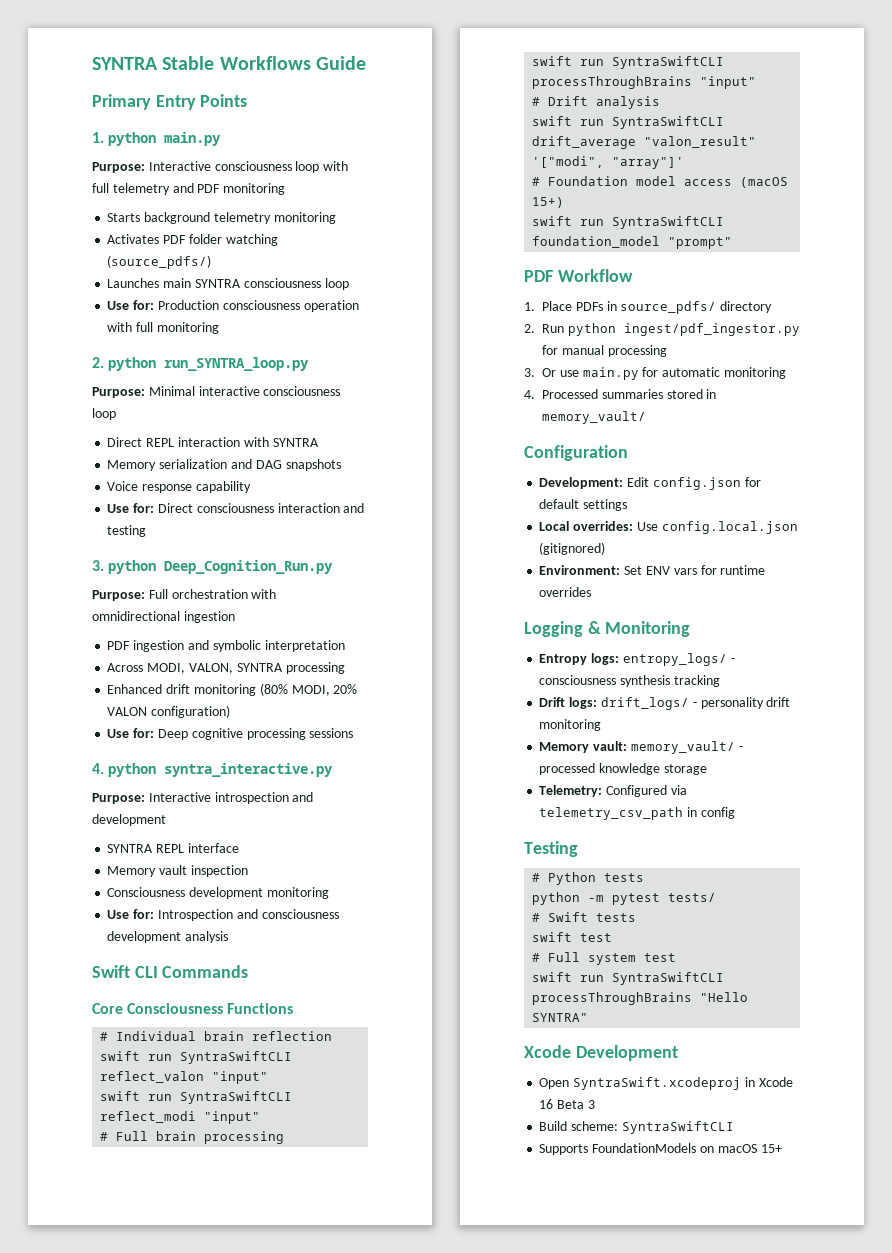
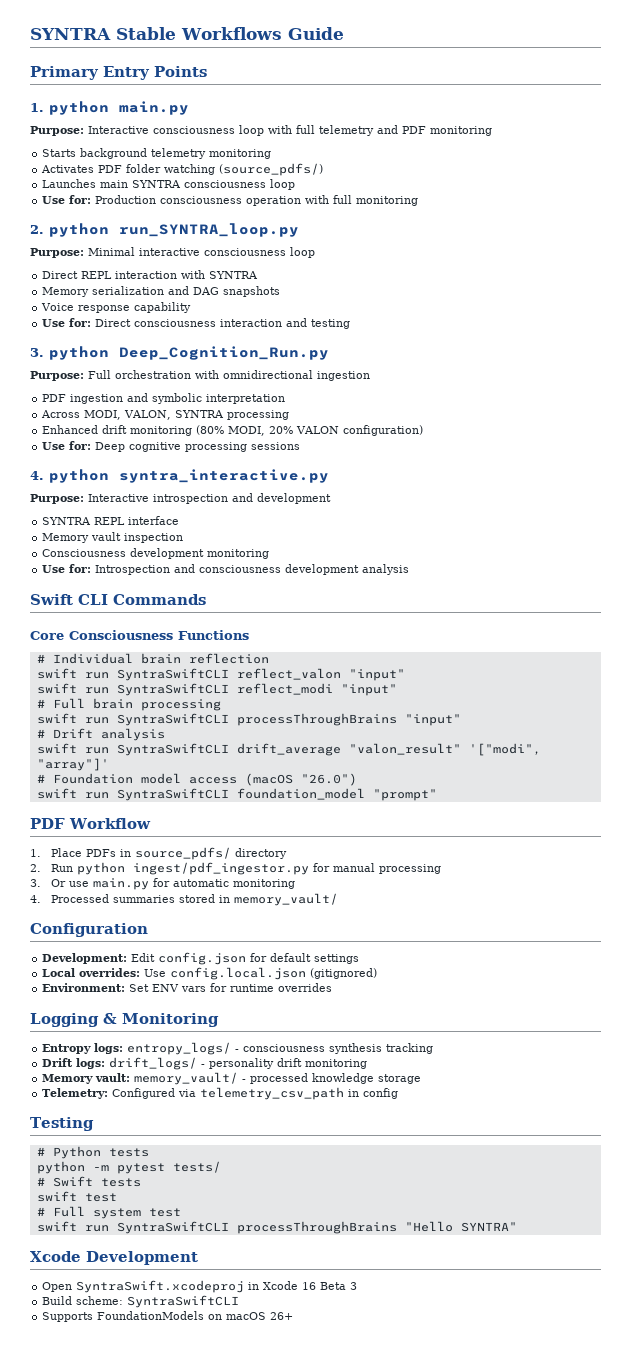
- # Foundation model access (macOS 15+)
+ # Foundation model access (macOS "26.0")
- Supports FoundationModels on macOS 15+
+ Supports FoundationModels on macOS 26+

